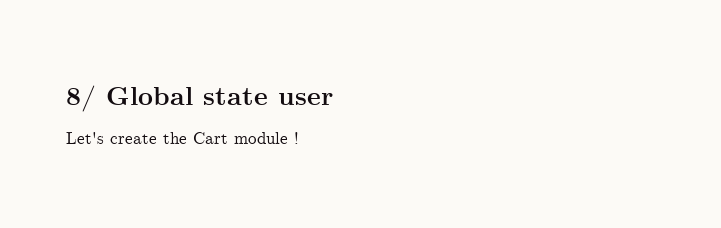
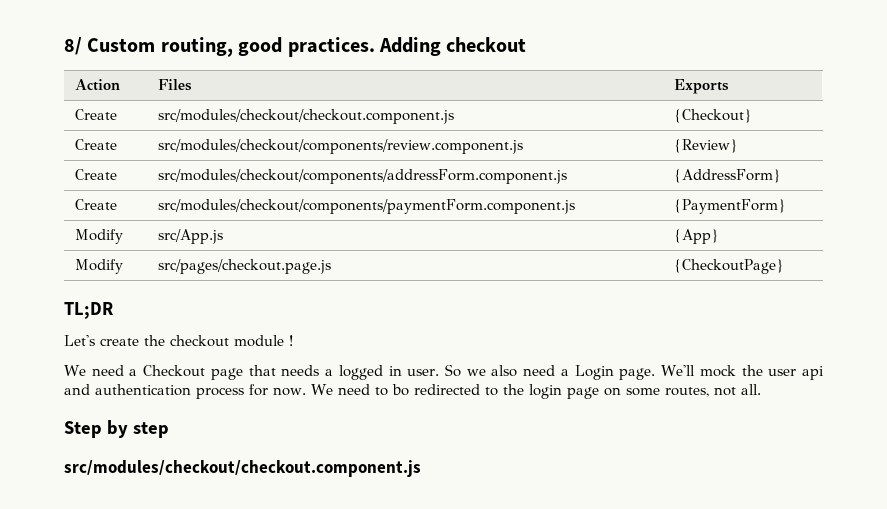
- 8/ Global state user
+ 8/ Custom routing, good practices. Adding checkout
+ Action | Files | Exports
+ Create | src/modules/checkout/checkout.component.js | {Checkout}
+ Create | src/modules/checkout/components/review.component.js | {Review}
+ Create | src/modules/checkout/components/addressForm.component.js | {AddressForm}
+ Create | src/modules/checkout/components/paymentForm.component.js | {PaymentForm}
+ Modify | src/App.js | {App}
+ Modify | src/pages/checkout.page.js | {CheckoutPage}
+ TL;DR
- Let's create the Cart module !
+ Let's create the checkout module !
+ We need a Checkout page that needs a logged in user. So we also need a Login page. We'll mock the user api and authentication process for now. We need to bo redirected to the login page on some routes, not all.
+ Step by step
+ src/modules/checkout/checkout.component.js

